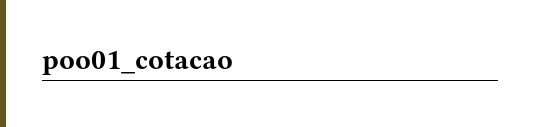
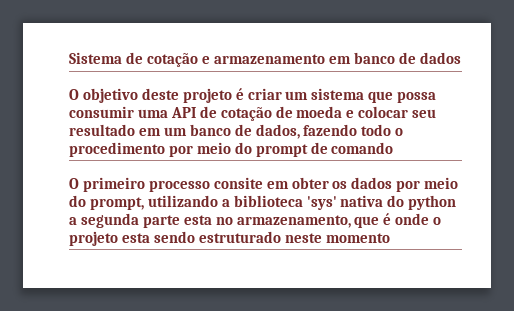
- poo01_cotacao
+ Sistema de cotação e armazenamento em banco de dados
+ O objetivo deste projeto é criar um sistema que possa consumir uma API de cotação de moeda e colocar seu resultado em um banco de dados, fazendo todo o procedimento por meio do prompt de comando
+ O primeiro processo consite em obter os dados por meio do prompt, utilizando a biblioteca 'sys' nativa do python a segunda parte esta no armazenamento, que é onde o projeto esta sendo estruturado neste momento

